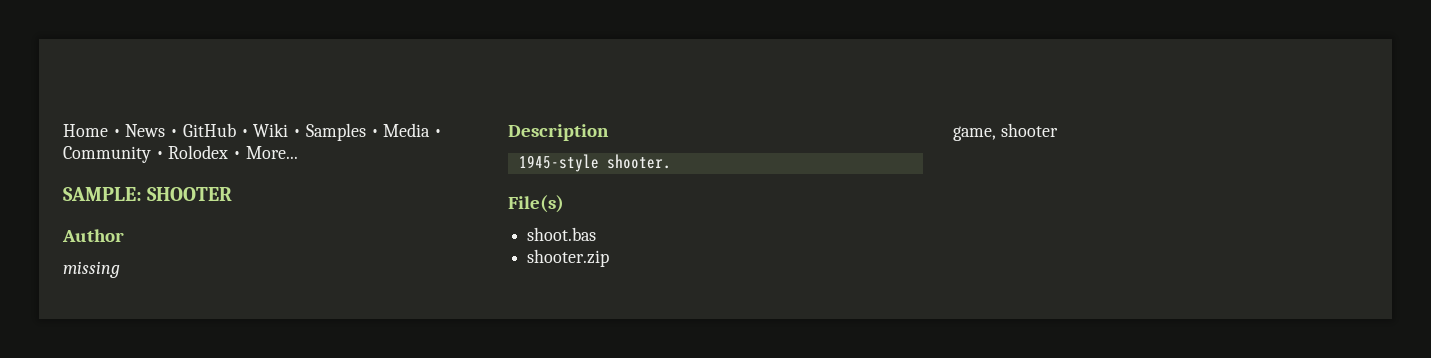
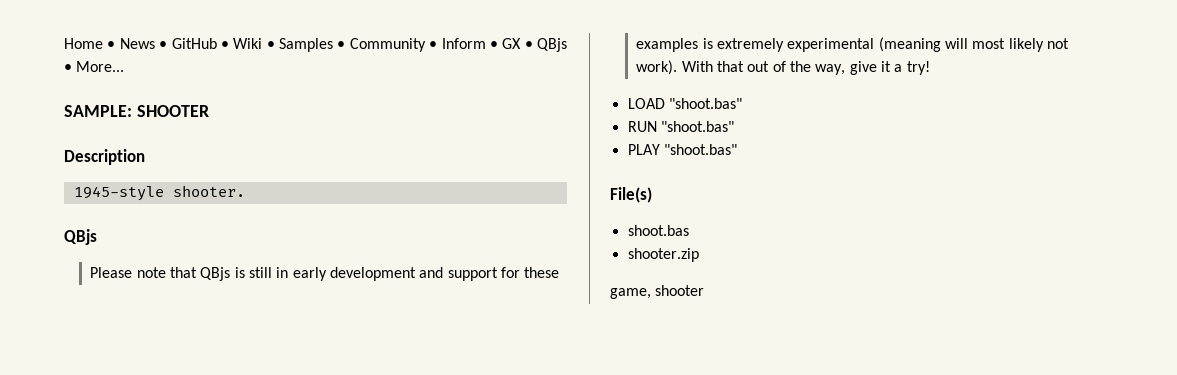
- Home • News • GitHub • Wiki • Samples • Media • Community • Rolodex • More...
+ Home • News • GitHub • Wiki • Samples • Community • Inform • GX • QBjs • More...
- Author
- missing
  1945-style shooter.
+ QBjs
+ Please note that QBjs is still in early development and support for these examples is extremely experimental (meaning will most likely not work). With that out of the way, give it a try!
+ LOAD "shoot.bas"
+ RUN "shoot.bas"
+ PLAY "shoot.bas"

